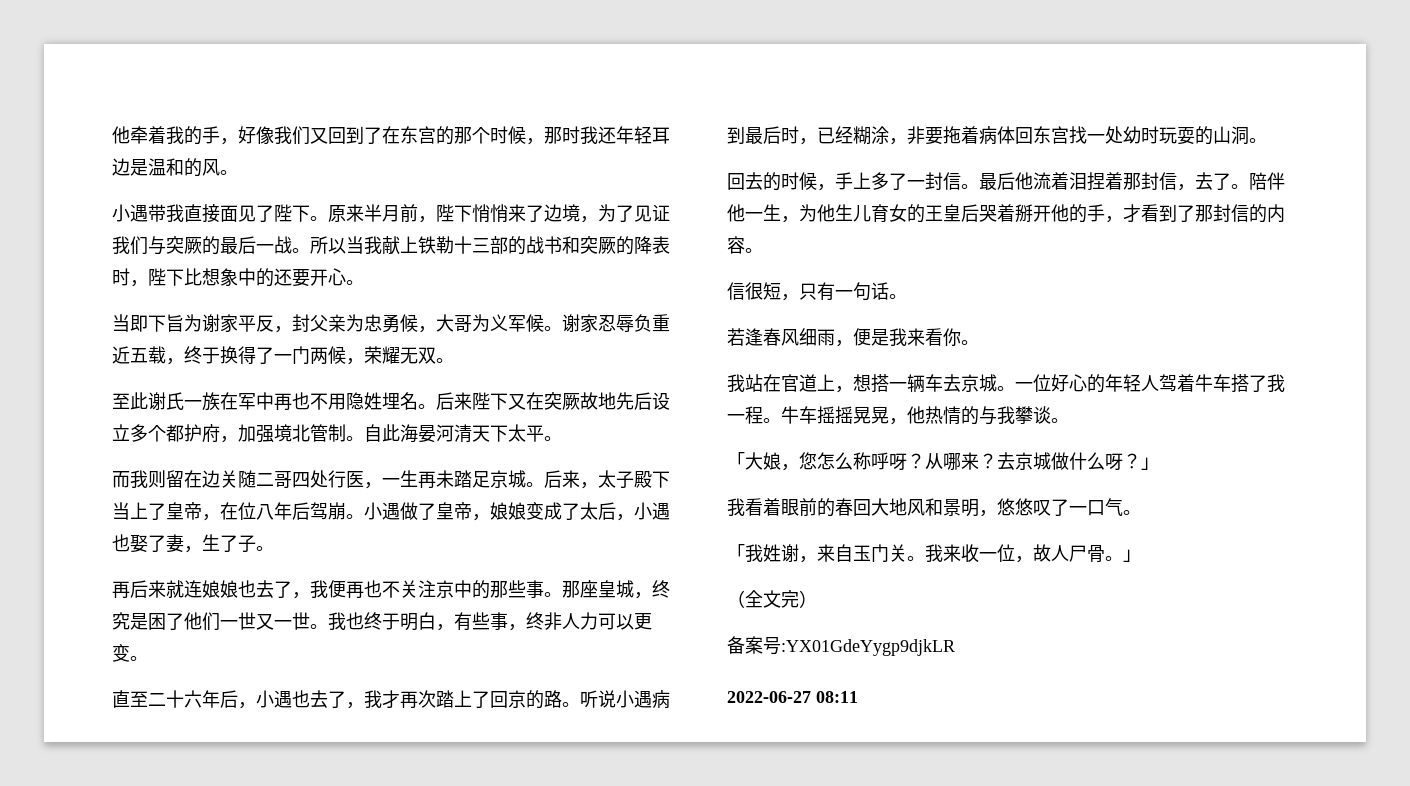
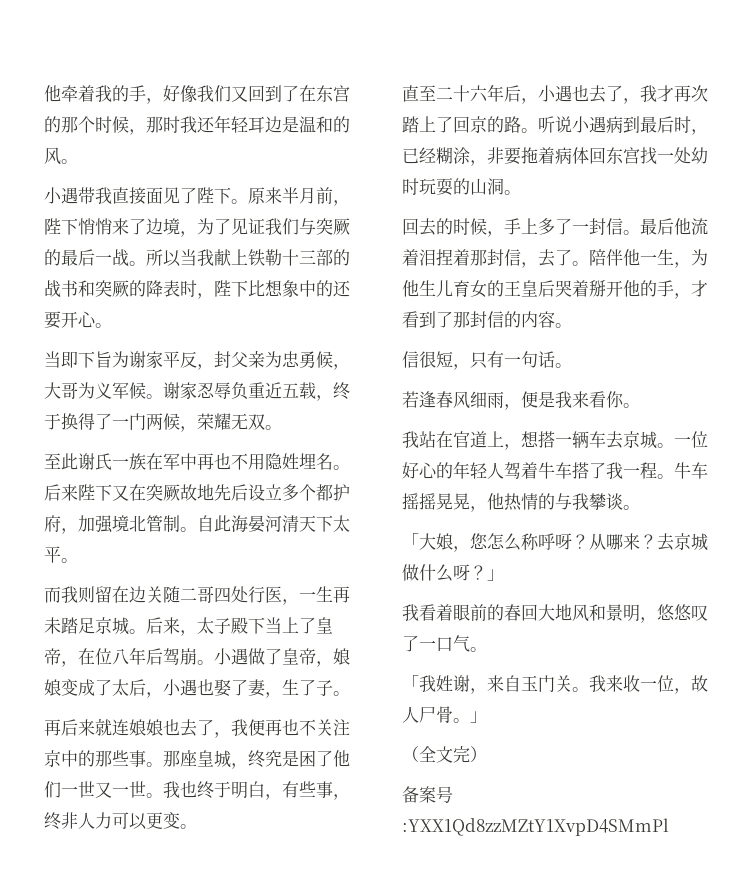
- 备案号:YX01GdeYygp9djkLR
- 2022-06-27 08:11
+ 备案号:YXX1Qd8zzMZtY1XvpD4SMmPl

